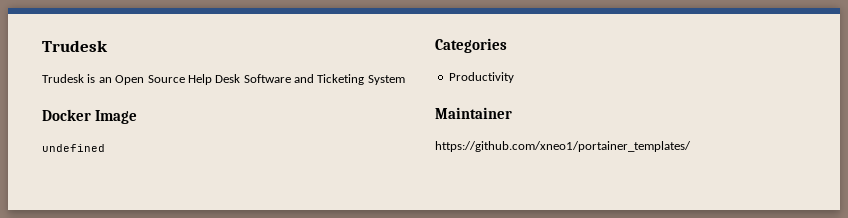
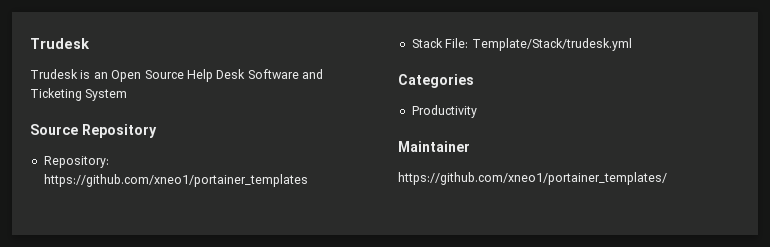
- Docker Image
- undefined
+ Source Repository
+ Repository: https://github.com/xneo1/portainer_templates
+ Stack File: Template/Stack/trudesk.yml

